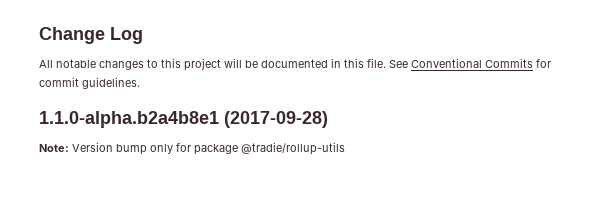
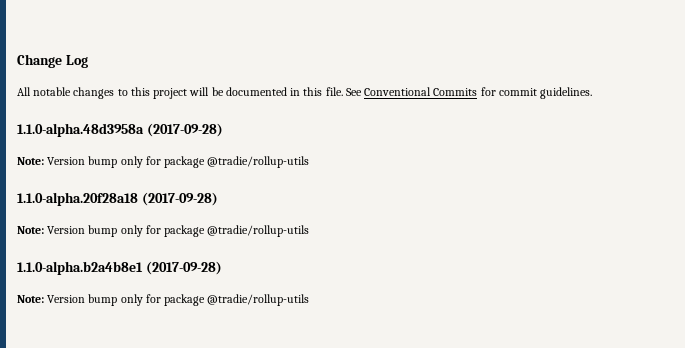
+ 1.1.0-alpha.48d3958a (2017-09-28)
+ Note: Version bump only for package @tradie/rollup-utils
+ 1.1.0-alpha.20f28a18 (2017-09-28)
+ Note: Version bump only for package @tradie/rollup-utils

